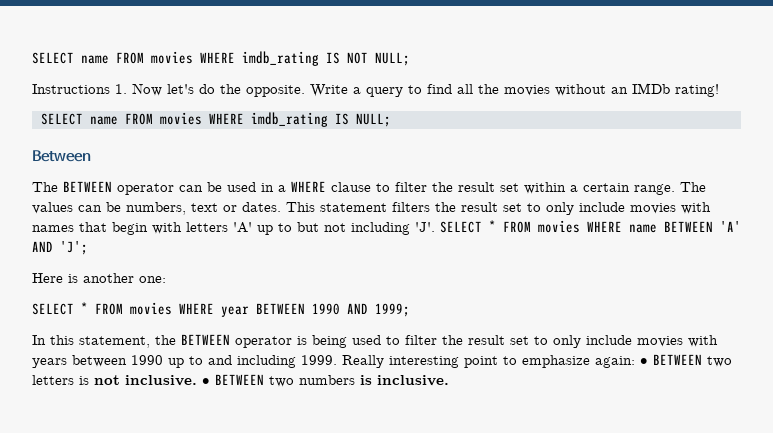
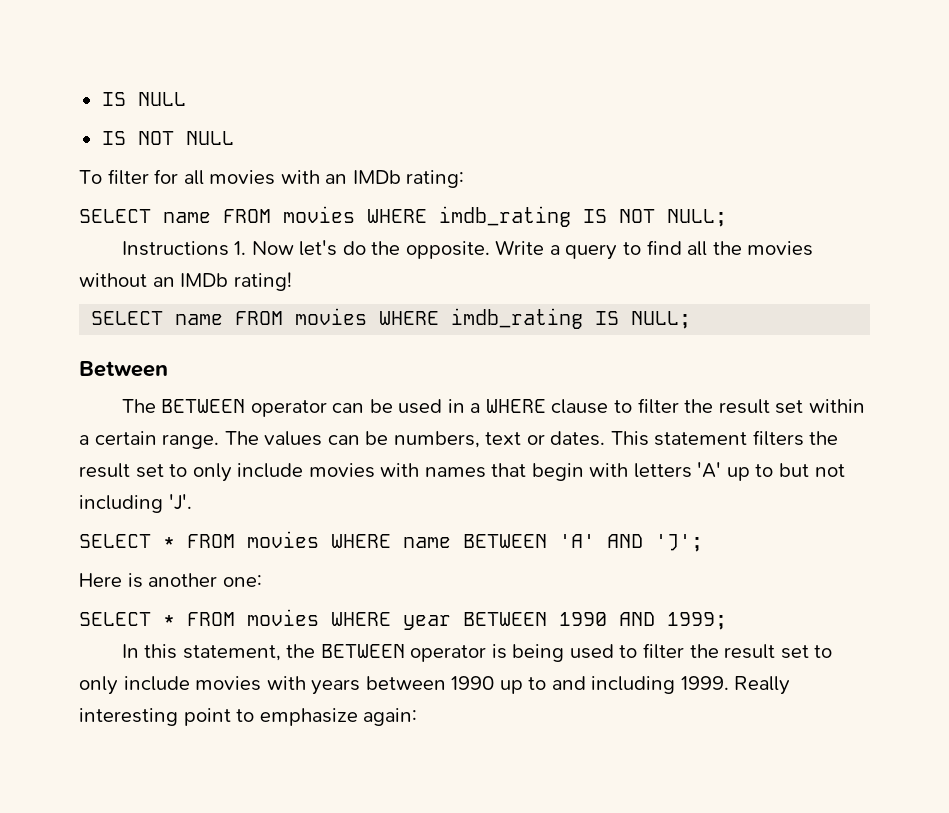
+ IS NULL
+ IS NOT NULL
+ To filter for all movies with an IMDb rating:
- This statement filters the result set to only include movies with names that begin with letters 'A' up to but not including 'J'. SELECT * FROM movies WHERE name BETWEEN 'A' AND 'J';
+ This statement filters the result set to only include movies with names that begin with letters 'A' up to but not including 'J'.
+ SELECT * FROM movies WHERE name BETWEEN 'A' AND 'J';
- Really interesting point to emphasize again: • BETWEEN two letters is not inclusive. • BETWEEN two numbers is inclusive.
+ Really interesting point to emphasize again:

